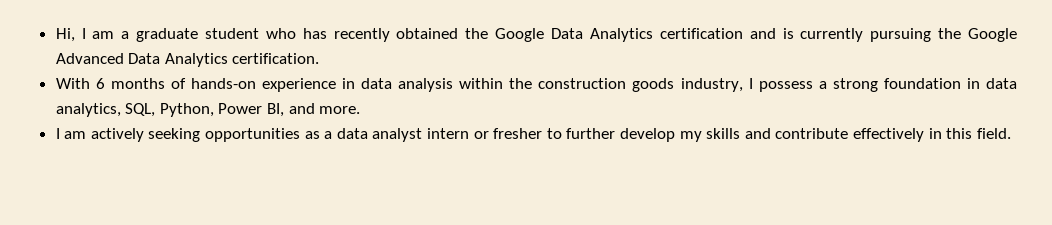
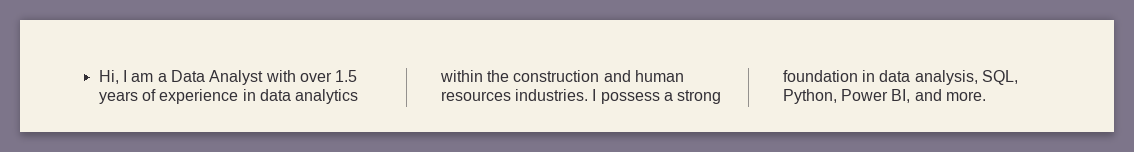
- Hi, I am a graduate student who has recently obtained the Google Data Analytics certification and is currently pursuing the Google Advanced Data Analytics certification.
- With 6 months of hands-on experience in data analysis within the construction goods industry, I possess a strong foundation in data analytics, SQL, Python, Power BI, and more.
+ Hi, I am a Data Analyst with over 1.5 years of experience in data analytics within the construction and human resources industries. I possess a strong foundation in data analysis, SQL, Python, Power BI, and more.
- I am actively seeking opportunities as a data analyst intern or fresher to further develop my skills and contribute effectively in this field.

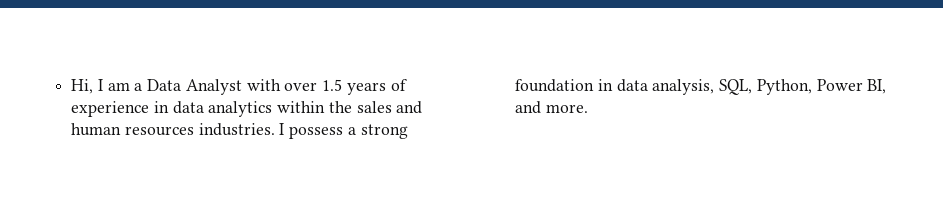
- Hi, I am a Data Analyst with over 1.5 years of experience in data analytics within the construction and human resources industries.
+ Hi, I am a Data Analyst with over 1.5 years of experience in data analytics within the sales and human resources industries.

